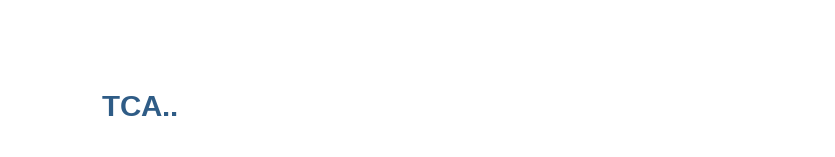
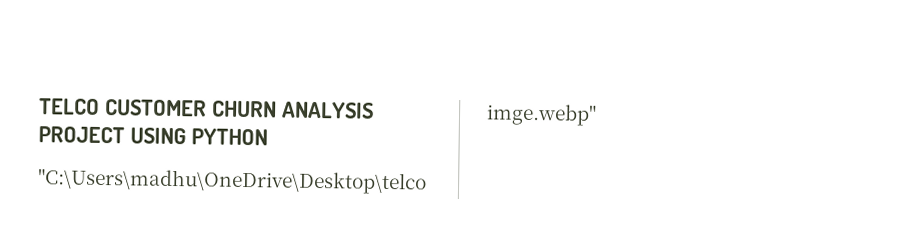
- TCA..
+ TELCO CUSTOMER CHURN ANALYSIS PROJECT USING PYTHON
+ "C:\Users\madhu\OneDrive\Desktop\telco imge.webp"

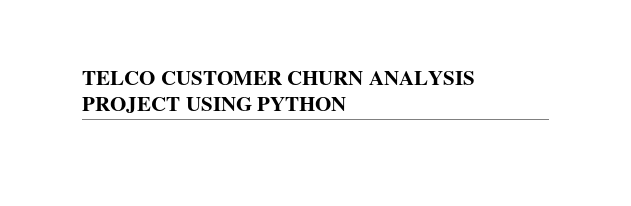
- "C:\Users\madhu\OneDrive\Desktop\telco imge.webp"

